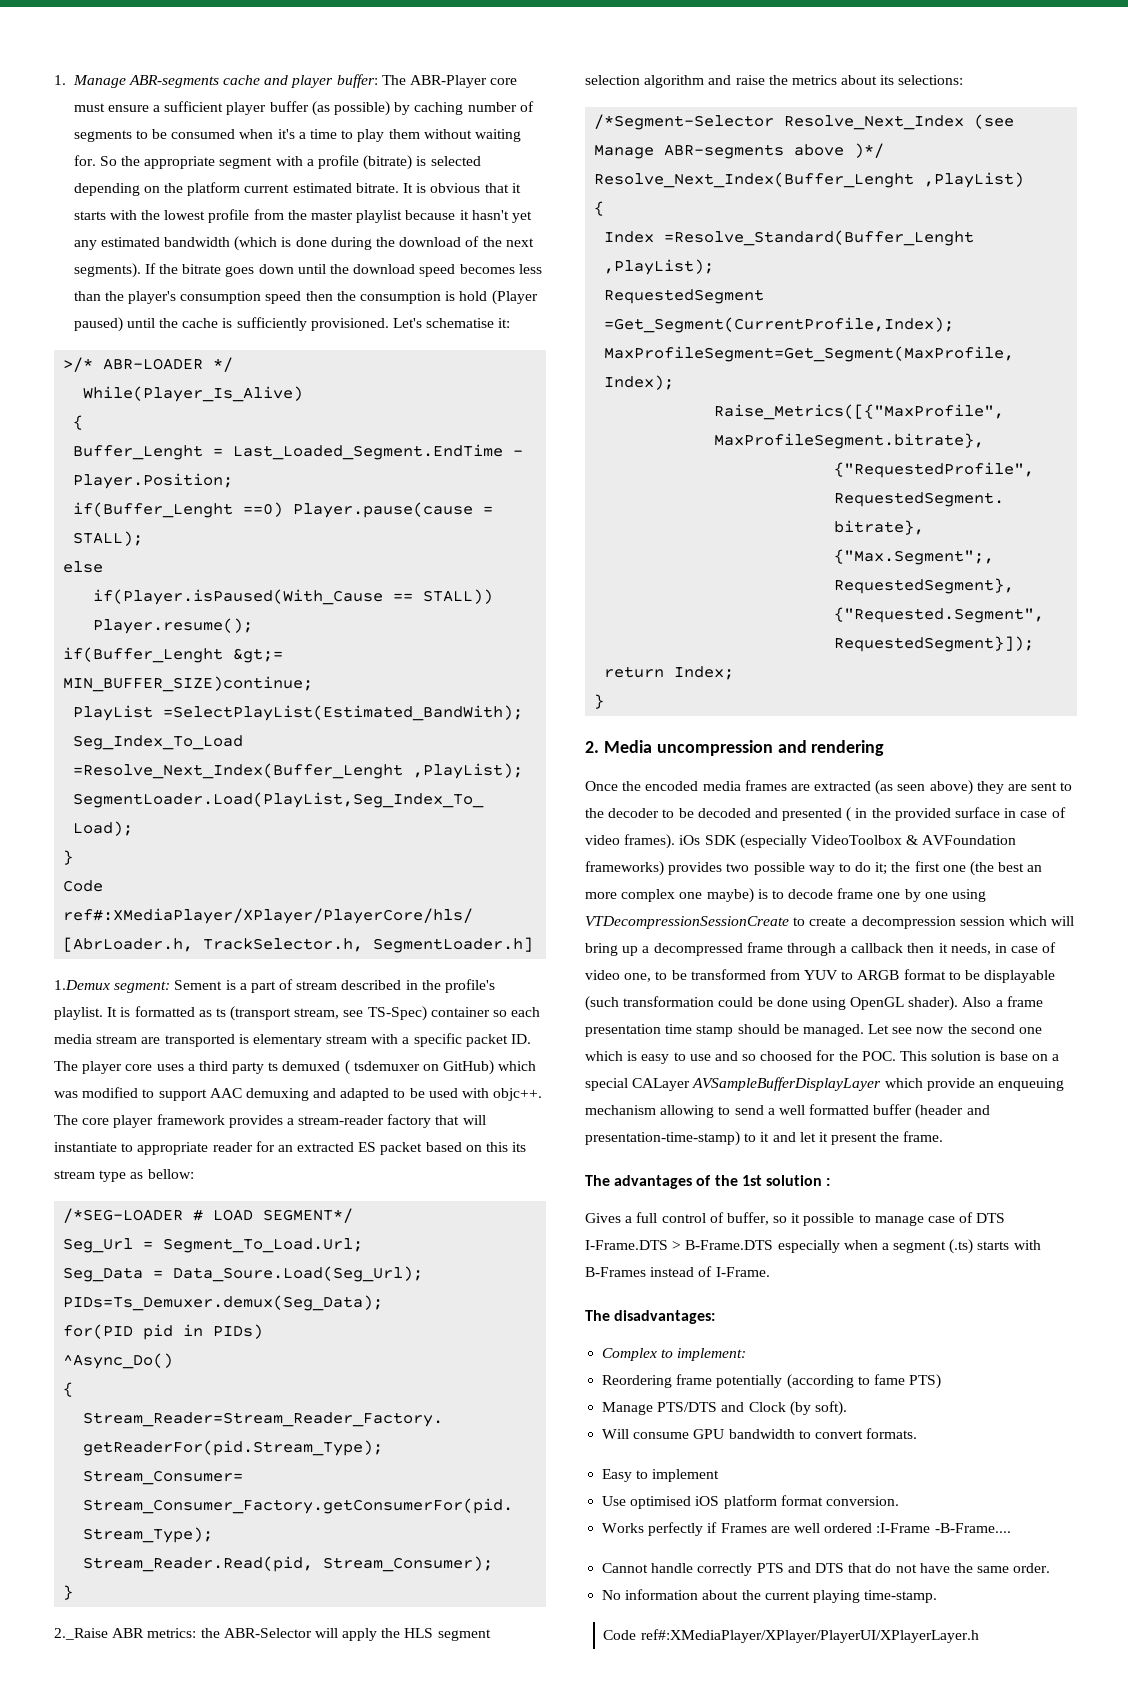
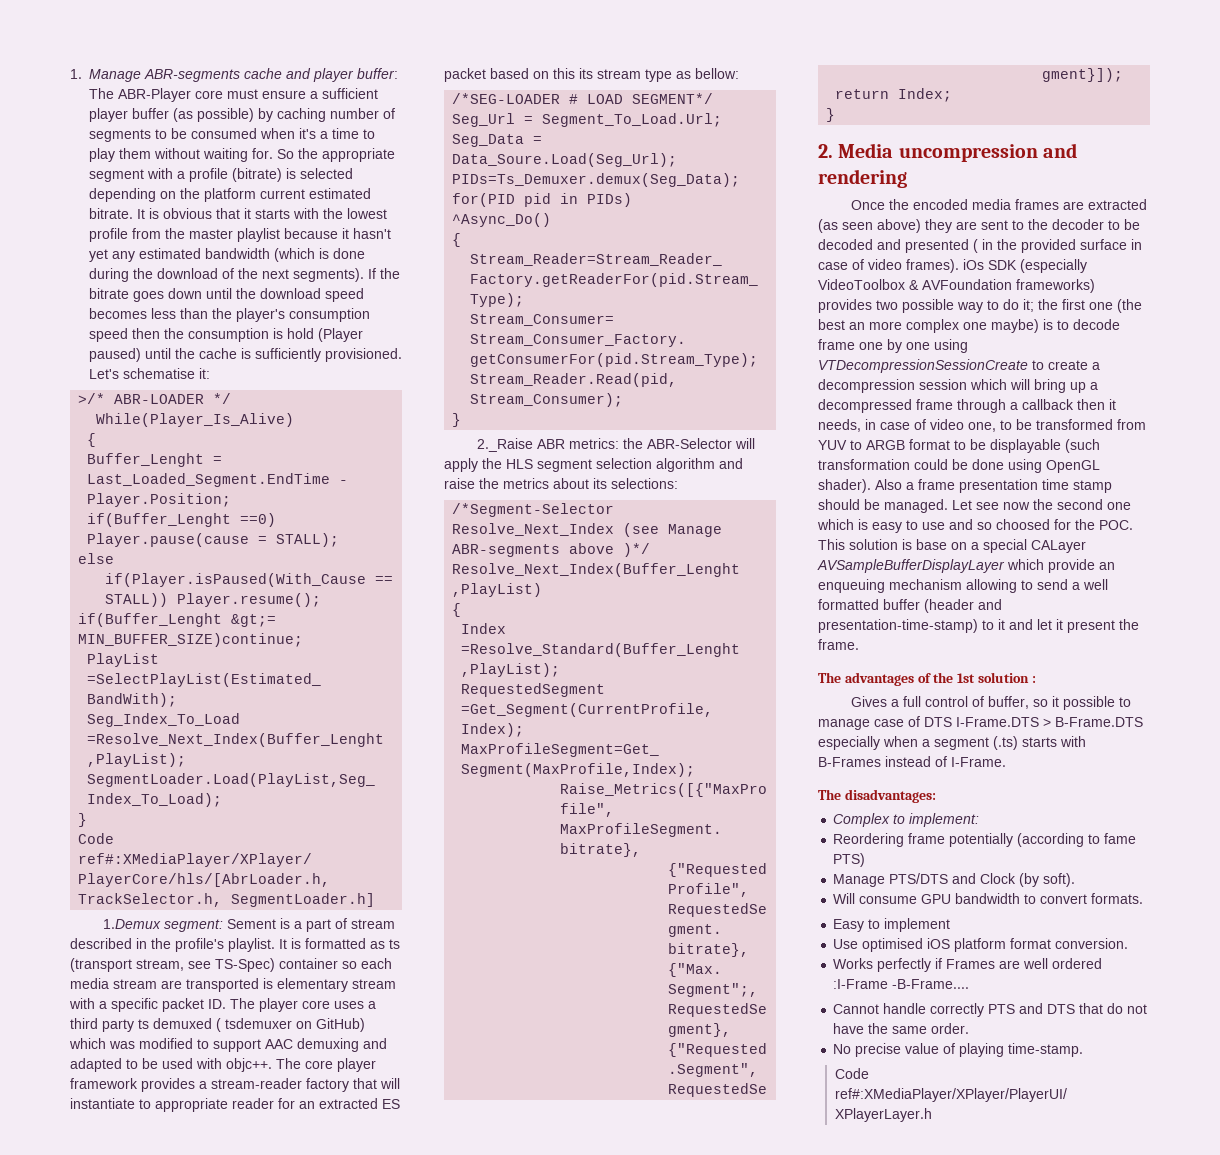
- No information about the current playing time-stamp.
+ No precise value of playing time-stamp.

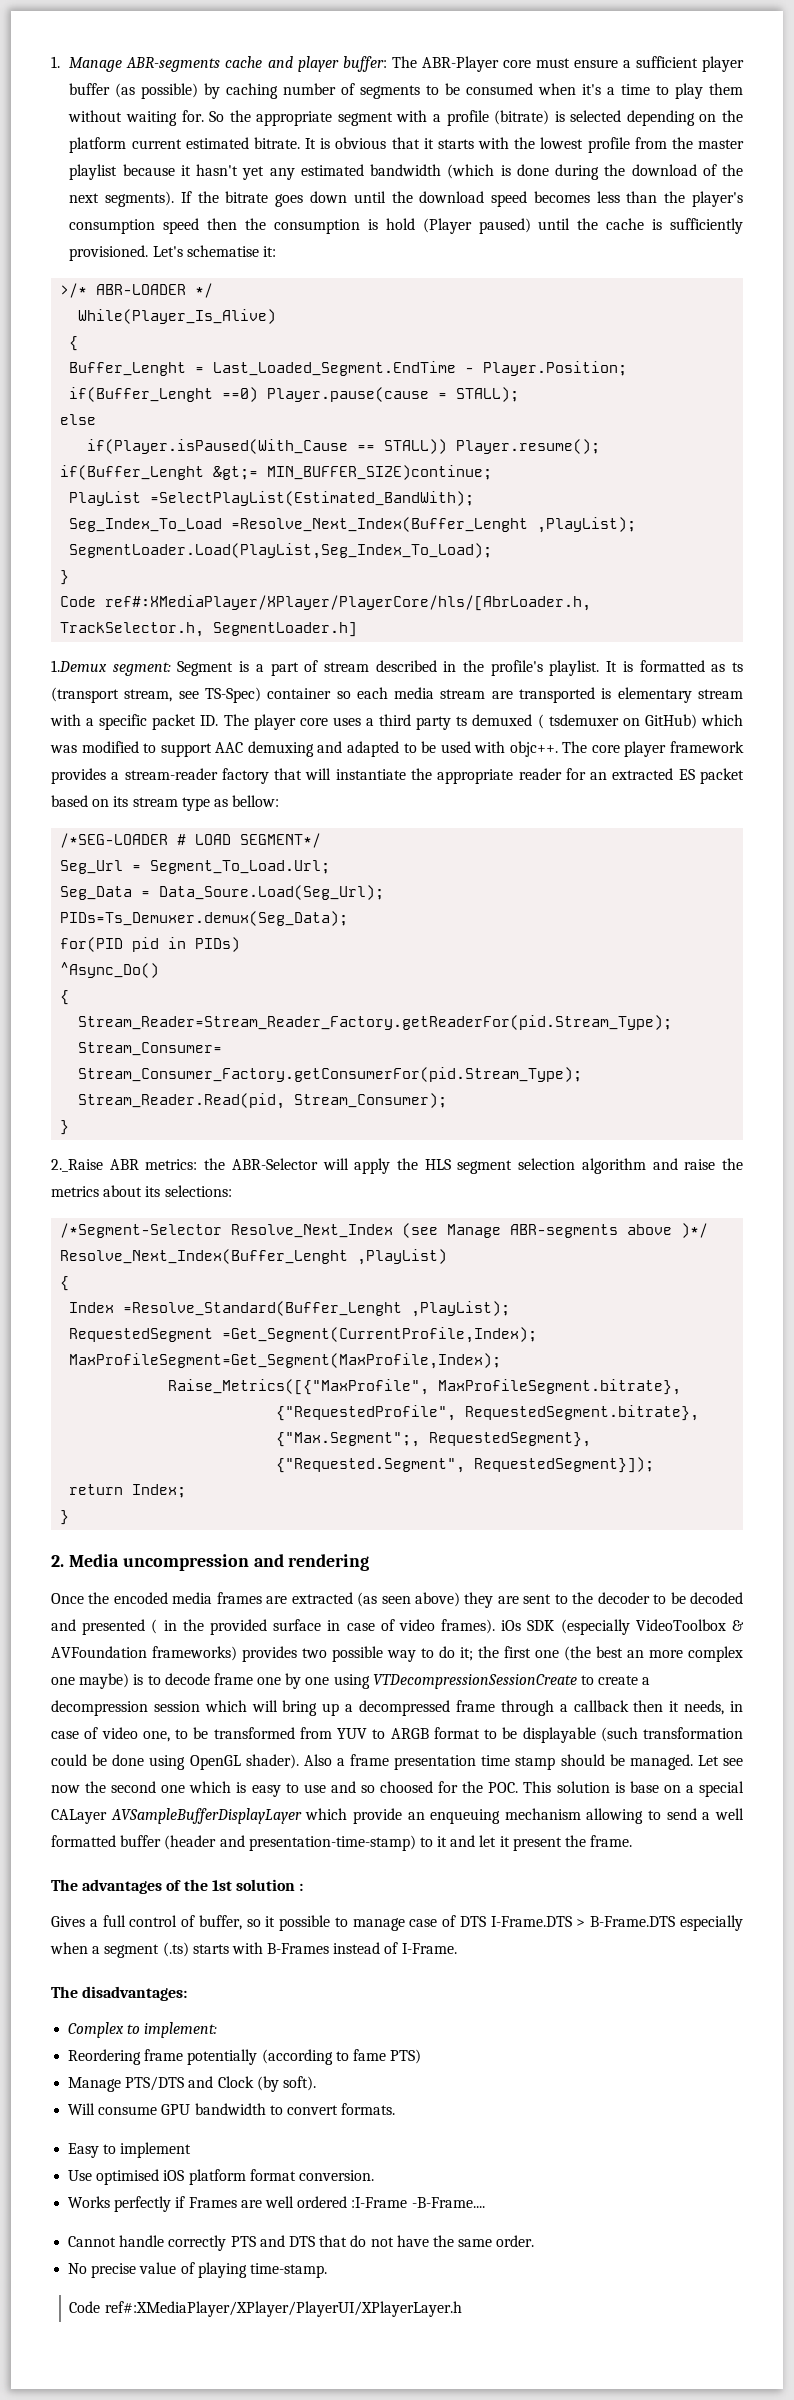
- 1.Demux segment: Sement is a part of stream described in the profile's playlist.
+ 1.Demux segment: Segment is a part of stream described in the profile's playlist.
- The core player framework provides a stream-reader factory that will instantiate to appropriate reader for an extracted ES packet based on this its stream type as bellow:
+ The core player framework provides a stream-reader factory that will instantiate the appropriate reader for an extracted ES packet based on its stream type as bellow:

